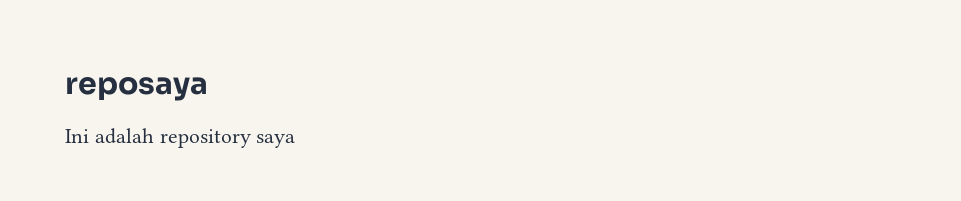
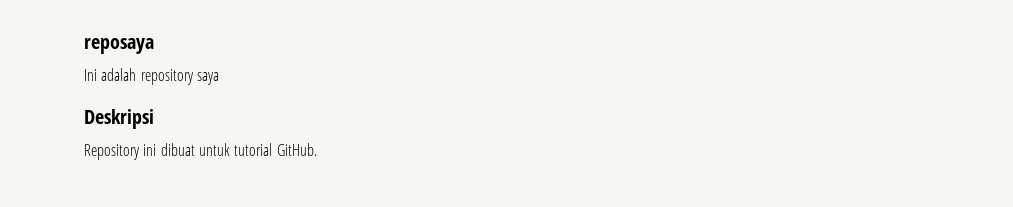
+ Deskripsi
+ Repository ini dibuat untuk tutorial GitHub.

